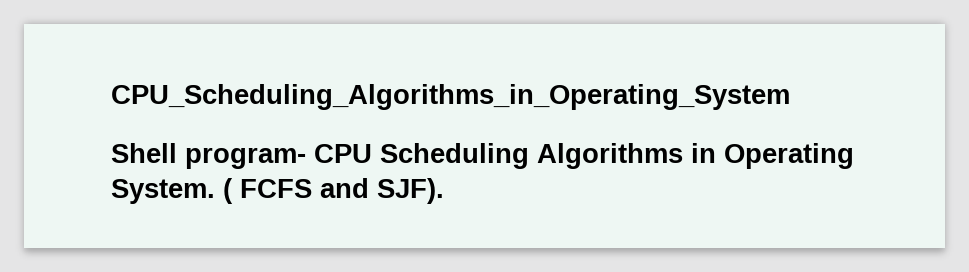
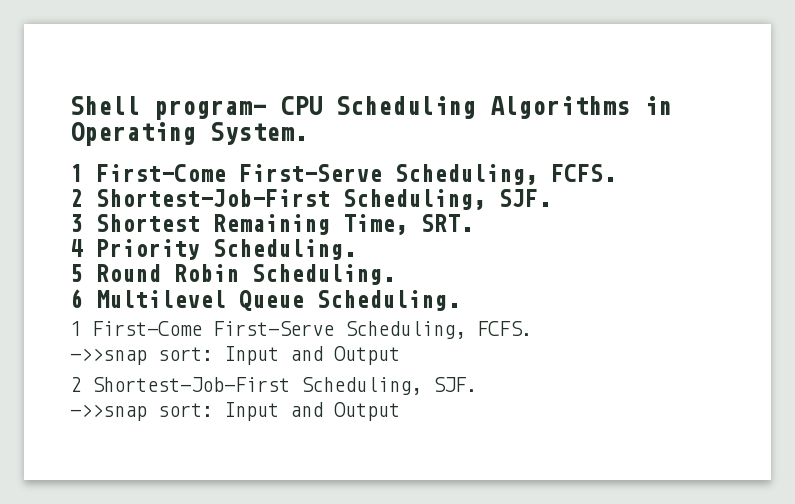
- CPU_Scheduling_Algorithms_in_Operating_System
- Shell program- CPU Scheduling Algorithms in Operating System. ( FCFS and SJF).
+ Shell program- CPU Scheduling Algorithms in Operating System.
+ 1 First-Come First-Serve Scheduling, FCFS.
+ 2 Shortest-Job-First Scheduling, SJF.
+ 3 Shortest Remaining Time, SRT.
+ 4 Priority Scheduling.
+ 5 Round Robin Scheduling.
+ 6 Multilevel Queue Scheduling.
+ 1 First-Come First-Serve Scheduling, FCFS.
+ ->>snap sort: Input and Output
+ 2 Shortest-Job-First Scheduling, SJF.
+ ->>snap sort: Input and Output

